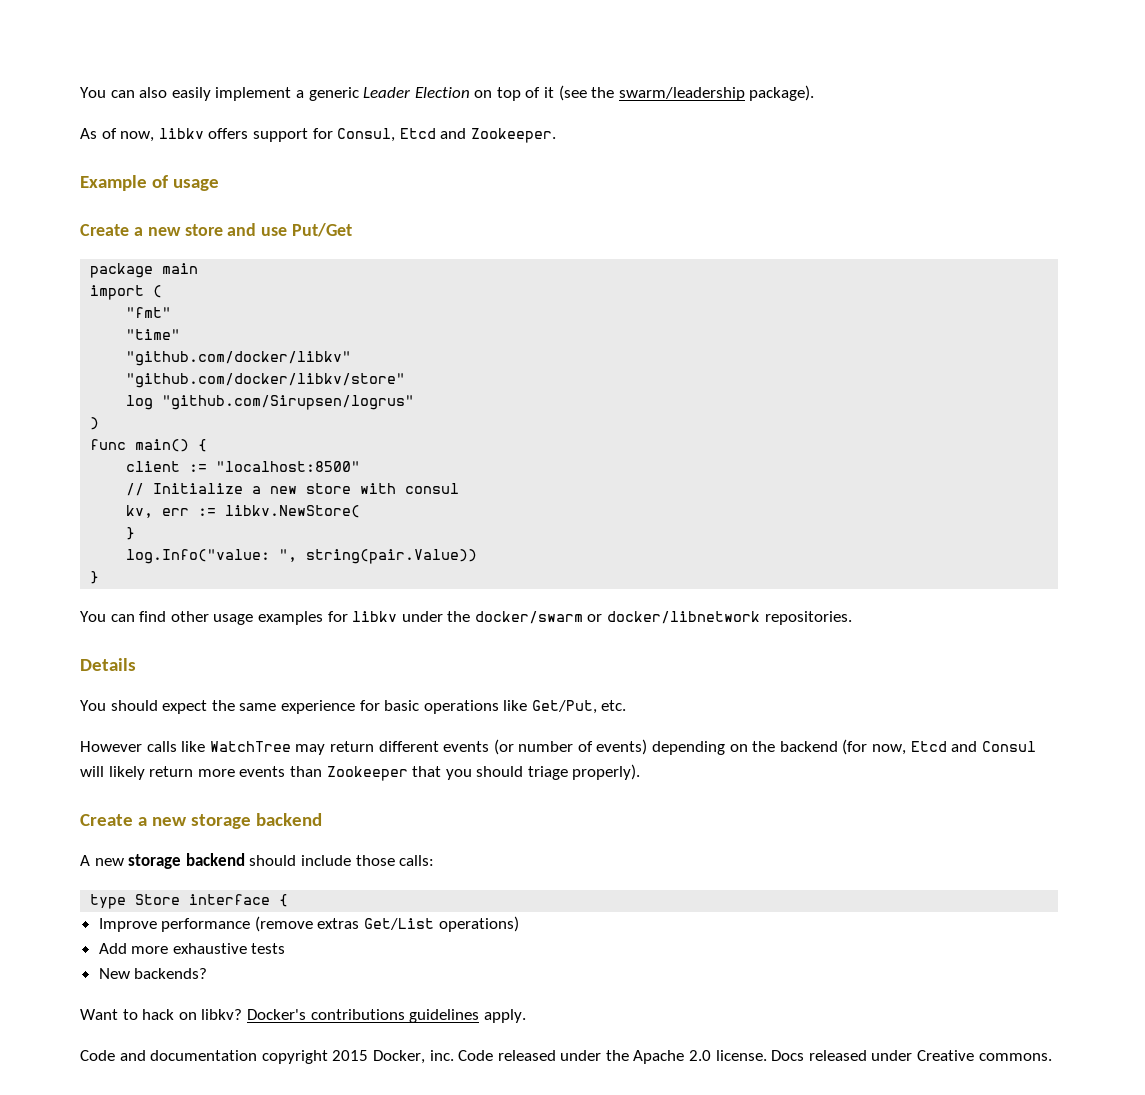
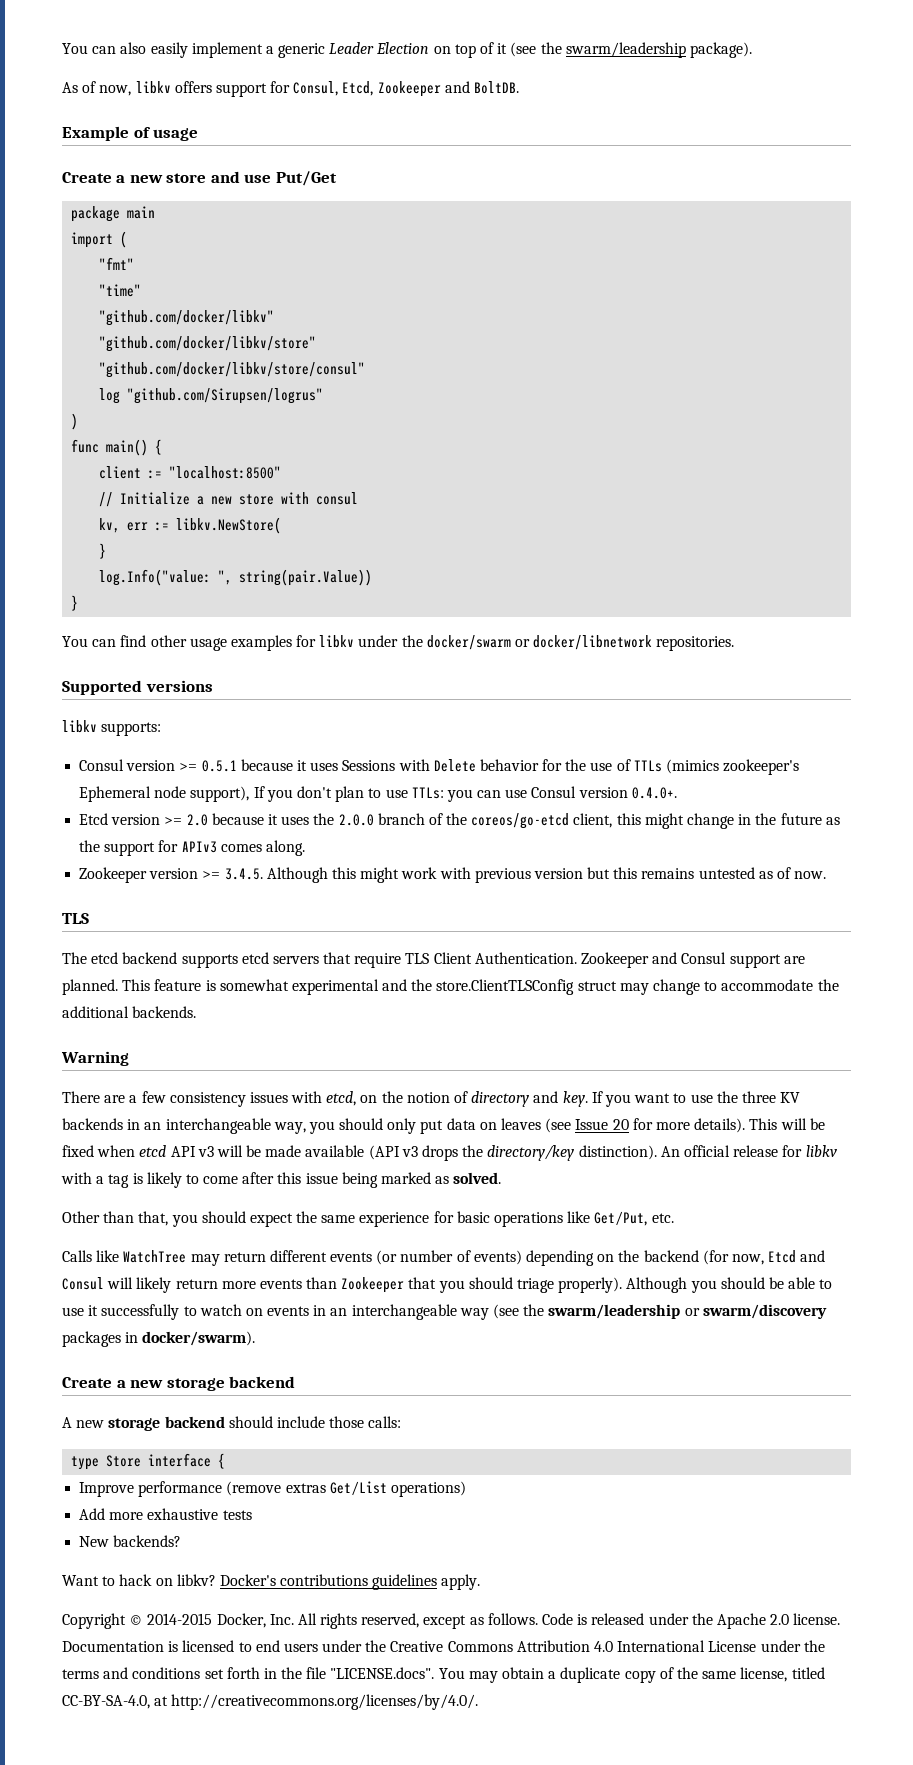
- As of now, libkv offers support for Consul, Etcd and Zookeeper.
+ As of now, libkv offers support for Consul, Etcd, Zookeeper and BoltDB.
+ "github.com/docker/libkv/store/consul"
- Details
- You should expect the same experience for basic operations like Get/Put, etc.
+ Supported versions
+ libkv supports:
+ Consul version >= 0.5.1 because it uses Sessions with Delete behavior for the use of TTLs (mimics zookeeper's Ephemeral node support), If you don't plan to use TTLs: you can use Consul version 0.4.0+.
+ Etcd version >= 2.0 because it uses the 2.0.0 branch of the coreos/go-etcd client, this might change in the future as the support for APIv3 comes along.
+ Zookeeper version >= 3.4.5. Although this might work with previous version but this remains untested as of now.
+ TLS
+ The etcd backend supports etcd servers that require TLS Client Authentication. Zookeeper and Consul support are planned. This feature is somewhat experimental and the store.ClientTLSConfig struct may change to accommodate the additional backends.
+ Warning
+ There are a few consistency issues with etcd, on the notion of directory and key. If you want to use the three KV backends in an interchangeable way, you should only put data on leaves (see Issue 20 for more details). This will be fixed when etcd API v3 will be made available (API v3 drops the directory/key distinction). An official release for libkv with a tag is likely to come after this issue being marked as solved.
+ Other than that, you should expect the same experience for basic operations like Get/Put, etc.
- However calls like WatchTree may return different events (or number of events) depending on the backend (for now, Etcd and Consul will likely return more events than Zookeeper that you should triage properly).
+ Calls like WatchTree may return different events (or number of events) depending on the backend (for now, Etcd and Consul will likely return more events than Zookeeper that you should triage properly). Although you should be able to use it successfully to watch on events in an interchangeable way (see the swarm/leadership or swarm/discovery packages in docker/swarm).
- Code and documentation copyright 2015 Docker, inc. Code released under the Apache 2.0 license.
+ Copyright © 2014-2015 Docker, Inc. All rights reserved, except as follows. Code is released under the Apache 2.0 license.
- Docs released under Creative commons.
+ Documentation is licensed to end users under the Creative Commons Attribution 4.0 International License under the terms and conditions set forth in the file "LICENSE.docs". You may obtain a duplicate copy of the same license, titled CC-BY-SA-4.0, at http://creativecommons.org/licenses/by/4.0/.

